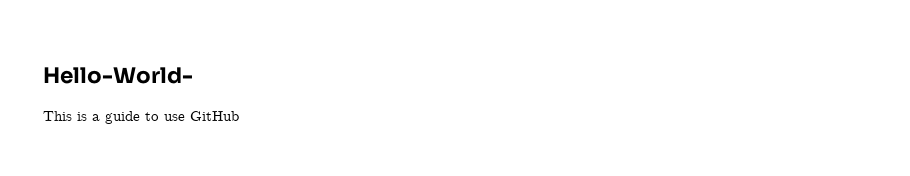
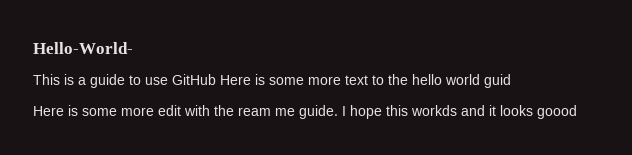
- This is a guide to use GitHub
+ This is a guide to use GitHub Here is some more text to the hello world guid
+ Here is some more edit with the ream me guide. I hope this workds and it looks goood

